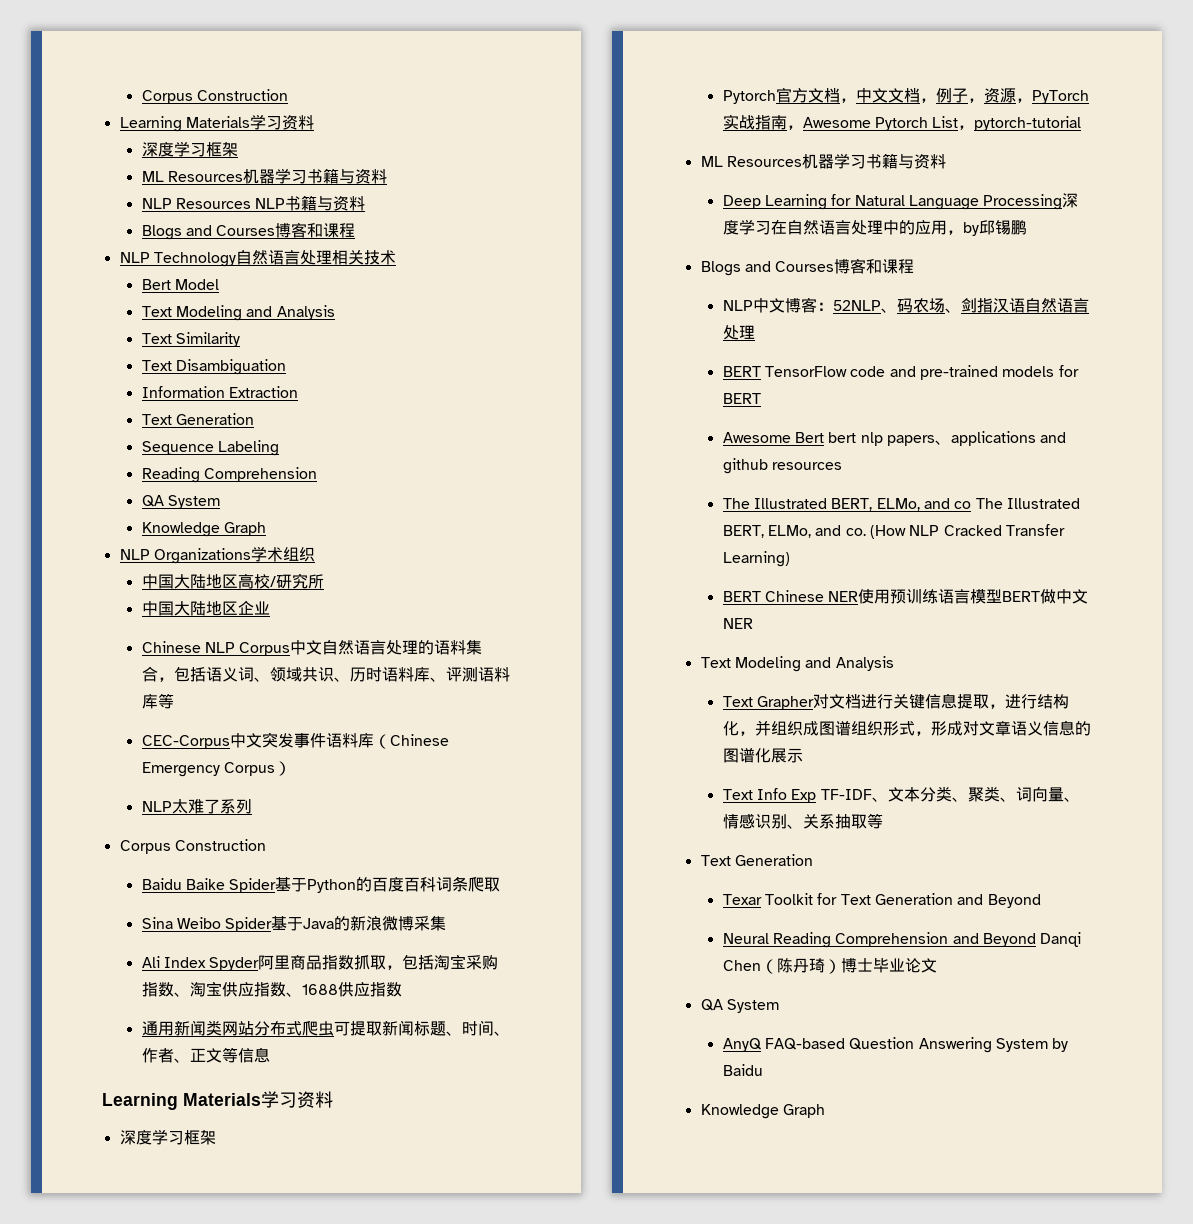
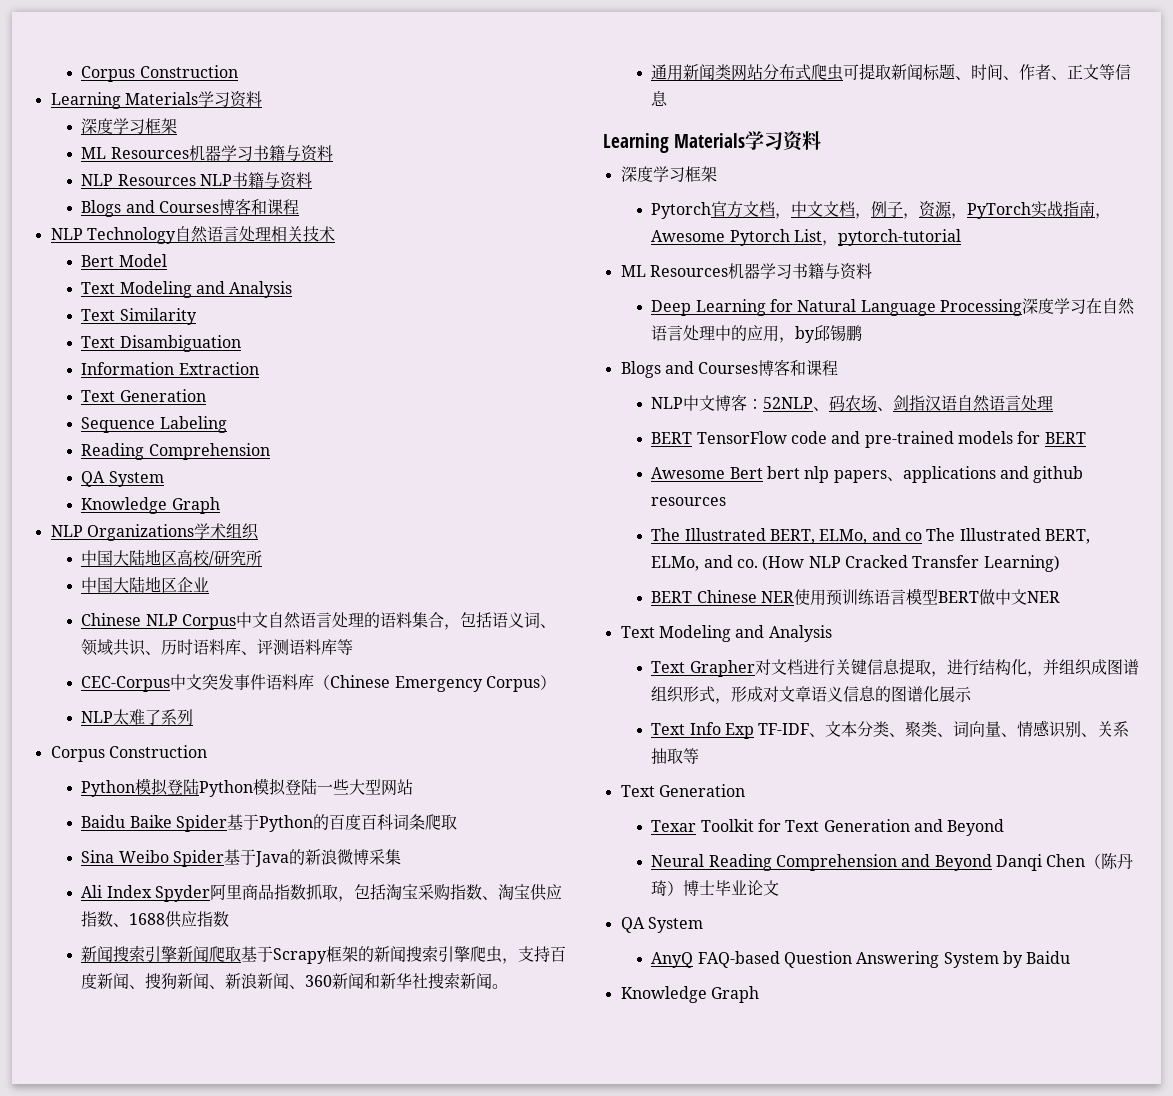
+ Python模拟登陆Python模拟登陆一些大型网站
+ 新闻搜索引擎新闻爬取基于Scrapy框架的新闻搜索引擎爬虫，支持百度新闻、搜狗新闻、新浪新闻、360新闻和新华社搜索新闻。

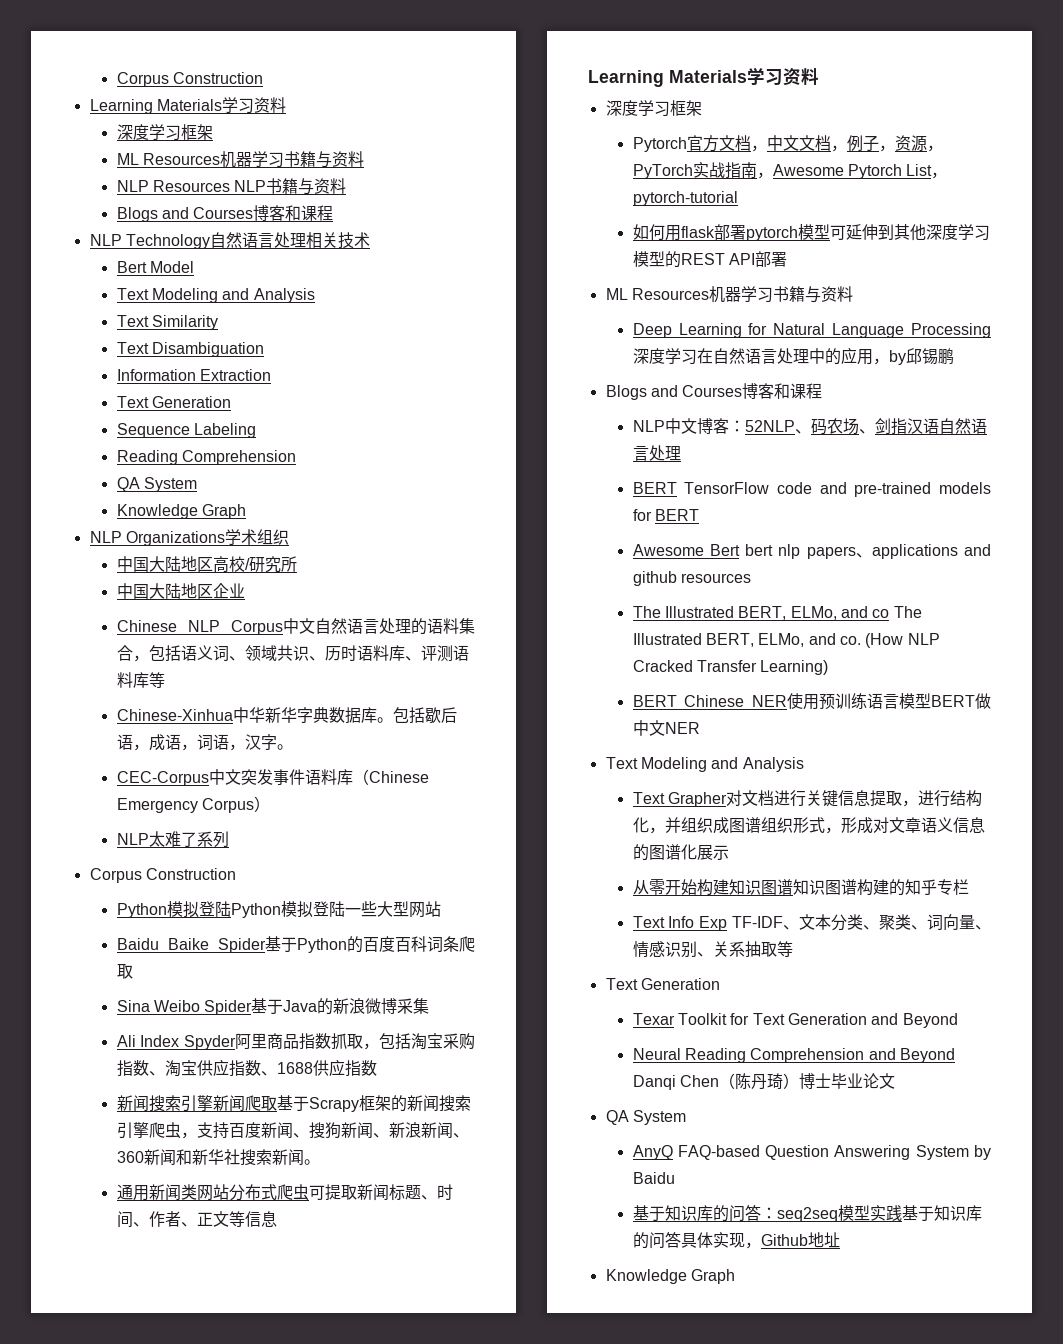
+ Chinese-Xinhua中华新华字典数据库。包括歇后语，成语，词语，汉字。
+ 如何用flask部署pytorch模型可延伸到其他深度学习模型的REST API部署
+ 从零开始构建知识图谱知识图谱构建的知乎专栏
+ 基于知识库的问答：seq2seq模型实践基于知识库的问答具体实现，Github地址

